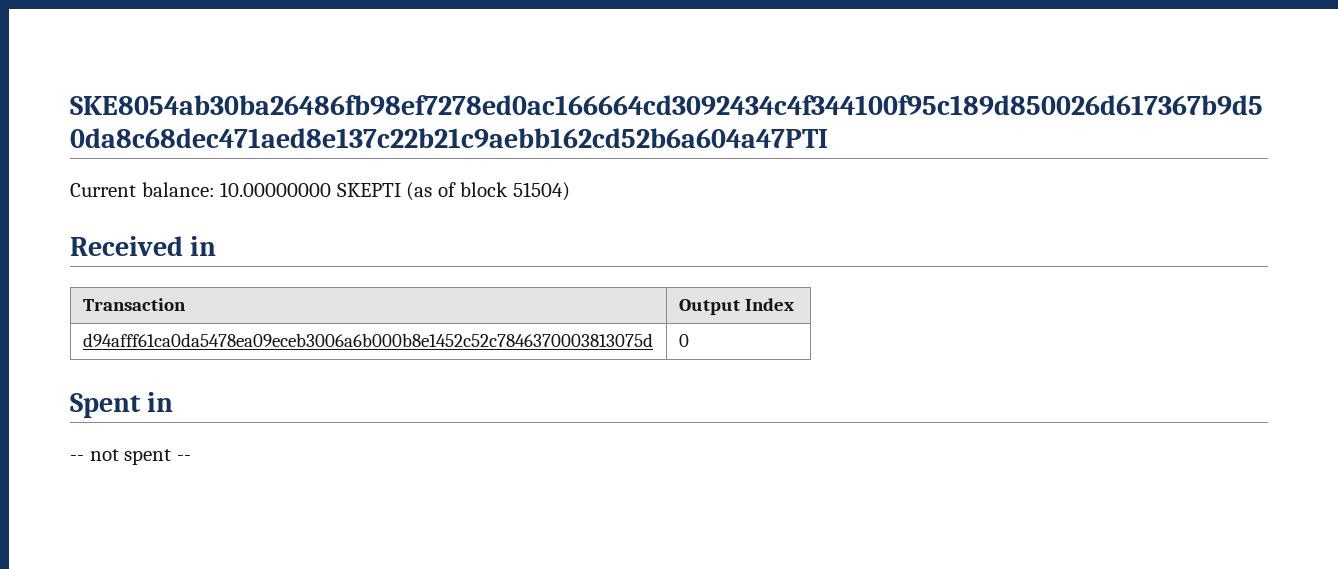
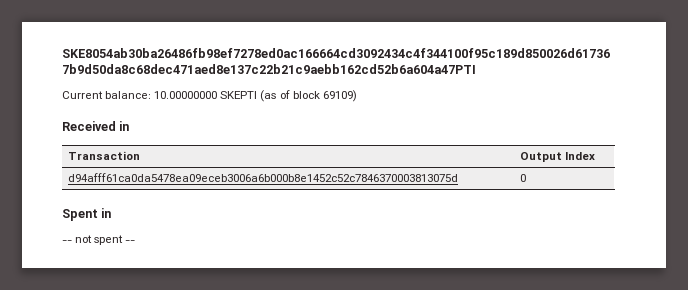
- Current balance: 10.00000000 SKEPTI (as of block 51504)
+ Current balance: 10.00000000 SKEPTI (as of block 69109)

